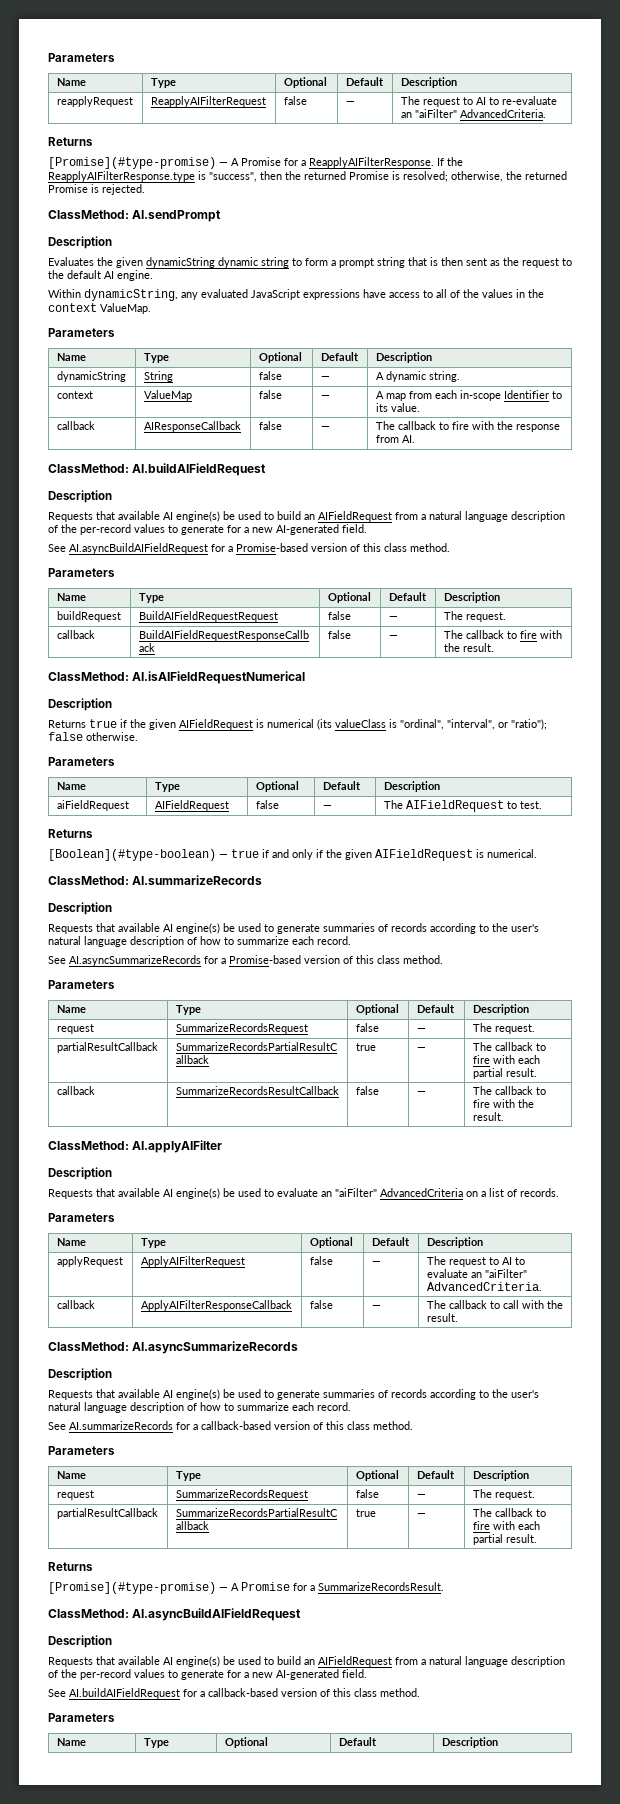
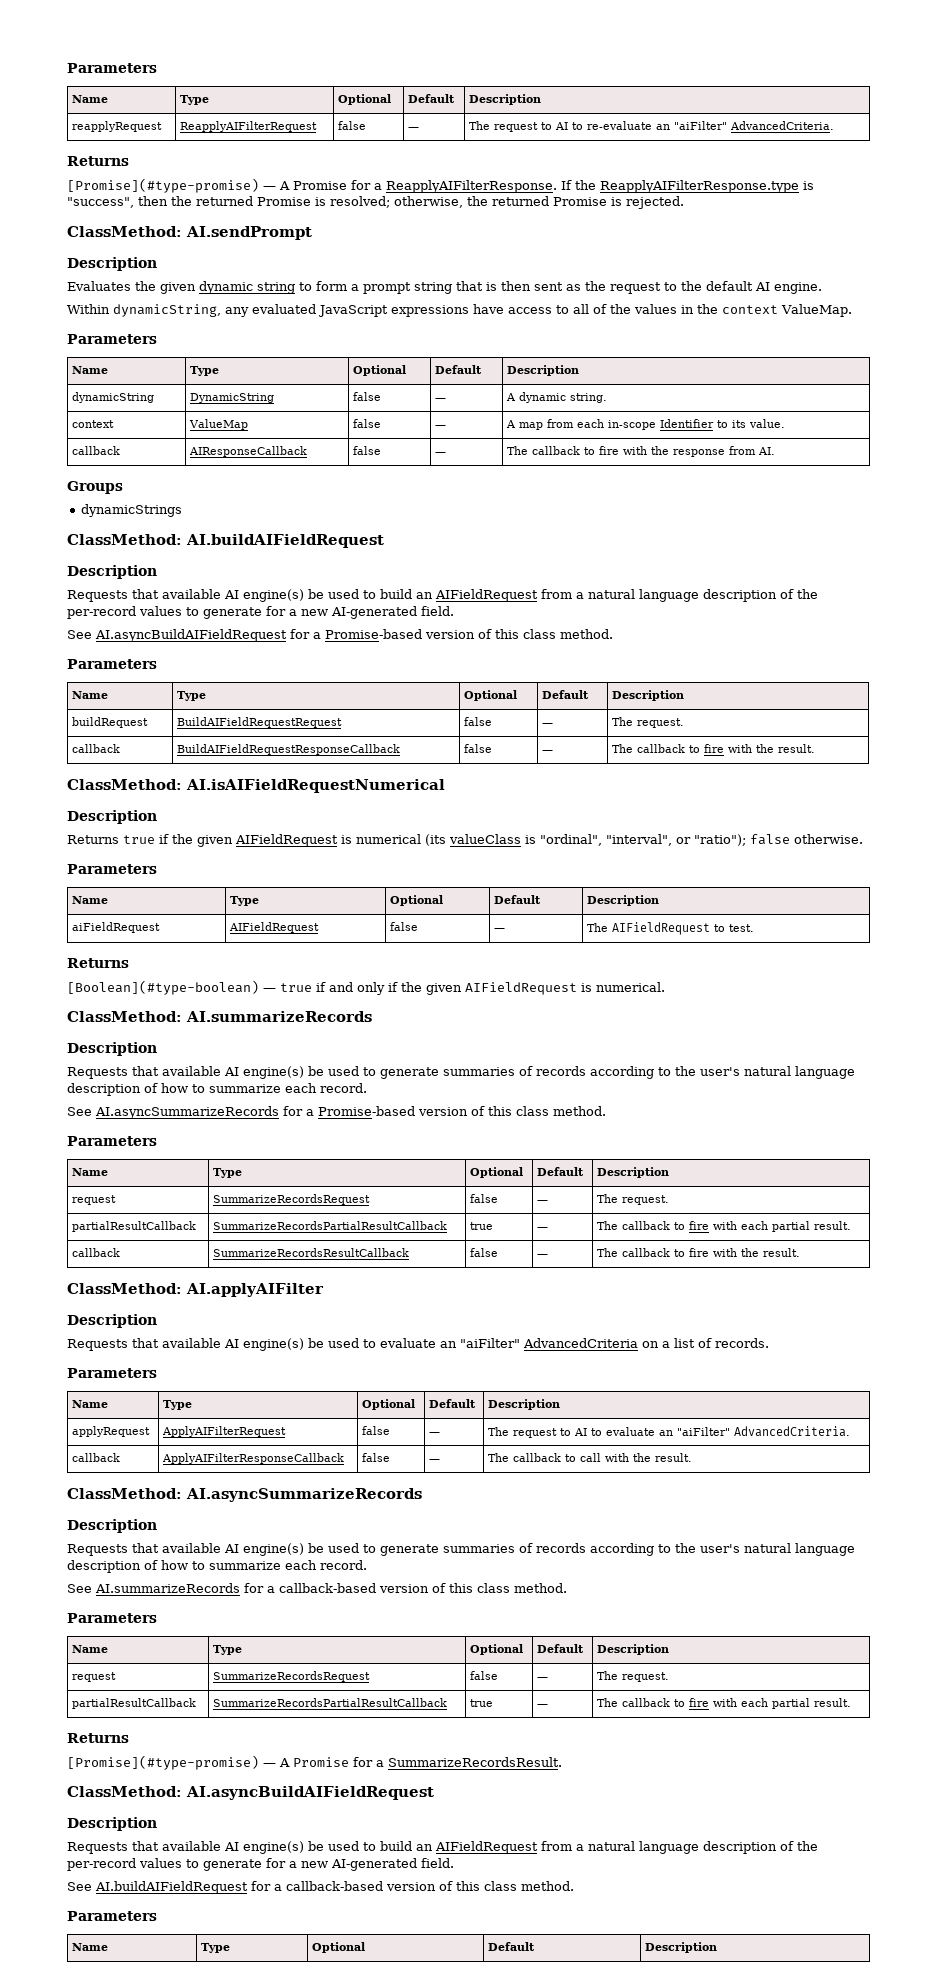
- Evaluates the given dynamicString dynamic string to form a prompt string that is then sent as the request to the default AI engine.
+ Evaluates the given dynamic string to form a prompt string that is then sent as the request to the default AI engine.
- dynamicString | String | false | — | A dynamic string.
+ dynamicString | DynamicString | false | — | A dynamic string.
+ Groups
+ dynamicStrings

